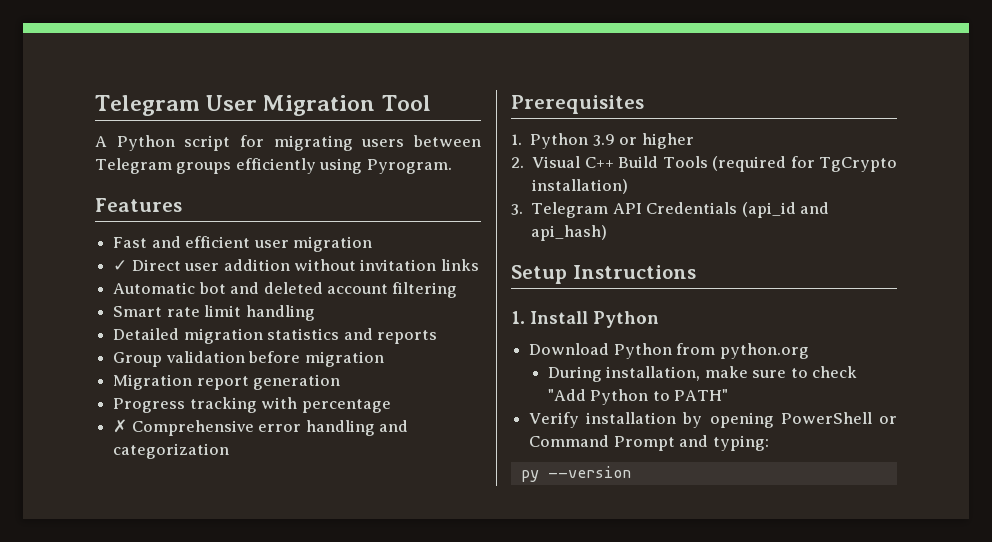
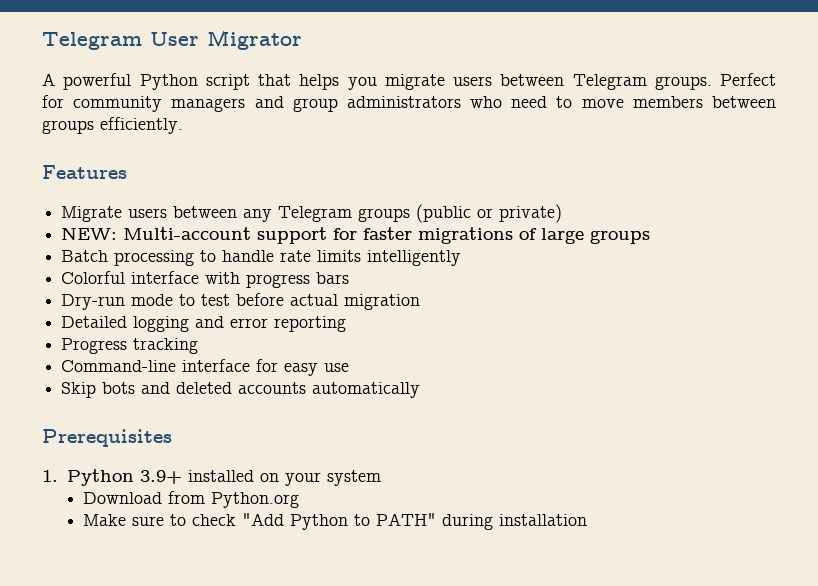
- Telegram User Migration Tool
+ Telegram User Migrator
- A Python script for migrating users between Telegram groups efficiently using Pyrogram.
+ A powerful Python script that helps you migrate users between Telegram groups. Perfect for community managers and group administrators who need to move members between groups efficiently.
  Features
- Fast and efficient user migration
- ✓ Direct user addition without invitation links
- Automatic bot and deleted account filtering
- Smart rate limit handling
- Detailed migration statistics and reports
- Group validation before migration
- Migration report generation
- Progress tracking with percentage
- ✗ Comprehensive error handling and categorization
+ Migrate users between any Telegram groups (public or private)
+ NEW: Multi-account support for faster migrations of large groups
+ Batch processing to handle rate limits intelligently
+ Colorful interface with progress bars
+ Dry-run mode to test before actual migration
+ Detailed logging and error reporting
+ Progress tracking
+ Command-line interface for easy use
+ Skip bots and deleted accounts automatically
  Prerequisites
- 1. Python 3.9 or higher
- 2. Visual C++ Build Tools (required for TgCrypto installation)
- 3. Telegram API Credentials (api_id and api_hash)
- Setup Instructions
- 1. Install Python
- Download Python from python.org
- During installation, make sure to check "Add Python to PATH"
- Verify installation by opening PowerShell or Command Prompt and typing:
- py --version
+ 1. Python 3.9+ installed on your system
+ Download from Python.org
+ Make sure to check "Add Python to PATH" during installation

